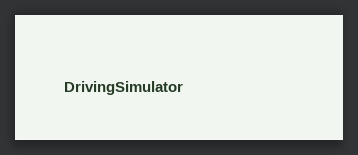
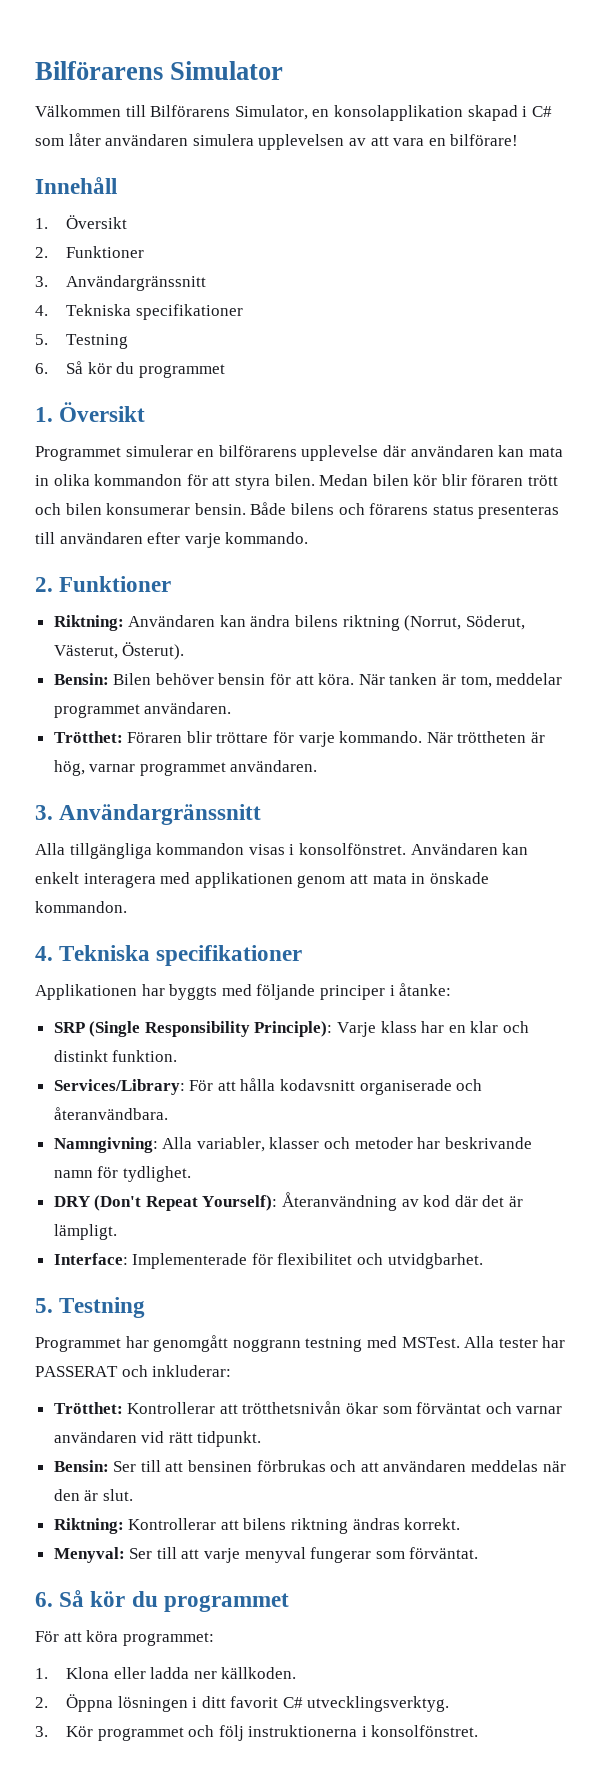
- DrivingSimulator
+ Bilförarens Simulator
+ Välkommen till Bilförarens Simulator, en konsolapplikation skapad i C# som låter användaren simulera upplevelsen av att vara en bilförare!
+ Innehåll
+ 1. Översikt
+ 2. Funktioner
+ 3. Användargränssnitt
+ 4. Tekniska specifikationer
+ 5. Testning
+ 6. Så kör du programmet
+ 1. Översikt
+ Programmet simulerar en bilförarens upplevelse där användaren kan mata in olika kommandon för att styra bilen. Medan bilen kör blir föraren trött och bilen konsumerar bensin. Både bilens och förarens status presenteras till användaren efter varje kommando.
+ 2. Funktioner
+ Riktning: Användaren kan ändra bilens riktning (Norrut, Söderut, Västerut, Österut).
+ Bensin: Bilen behöver bensin för att köra. När tanken är tom, meddelar programmet användaren.
+ Trötthet: Föraren blir tröttare för varje kommando. När tröttheten är hög, varnar programmet användaren.
+ 3. Användargränssnitt
+ Alla tillgängliga kommandon visas i konsolfönstret. Användaren kan enkelt interagera med applikationen genom att mata in önskade kommandon.
+ 4. Tekniska specifikationer
+ Applikationen har byggts med följande principer i åtanke:
+ SRP (Single Responsibility Principle): Varje klass har en klar och distinkt funktion.
+ Services/Library: För att hålla kodavsnitt organiserade och återanvändbara.
+ Namngivning: Alla variabler, klasser och metoder har beskrivande namn för tydlighet.
+ DRY (Don't Repeat Yourself): Återanvändning av kod där det är lämpligt.
+ Interface: Implementerade för flexibilitet och utvidgbarhet.
+ 5. Testning
+ Programmet har genomgått noggrann testning med MSTest. Alla tester har PASSERAT och inkluderar:
+ Trötthet: Kontrollerar att trötthetsnivån ökar som förväntat och varnar användaren vid rätt tidpunkt.
+ Bensin: Ser till att bensinen förbrukas och att användaren meddelas när den är slut.
+ Riktning: Kontrollerar att bilens riktning ändras korrekt.
+ Menyval: Ser till att varje menyval fungerar som förväntat.
+ 6. Så kör du programmet
+ För att köra programmet:
+ 1. Klona eller ladda ner källkoden.
+ 2. Öppna lösningen i ditt favorit C# utvecklingsverktyg.
+ 3. Kör programmet och följ instruktionerna i konsolfönstret.

